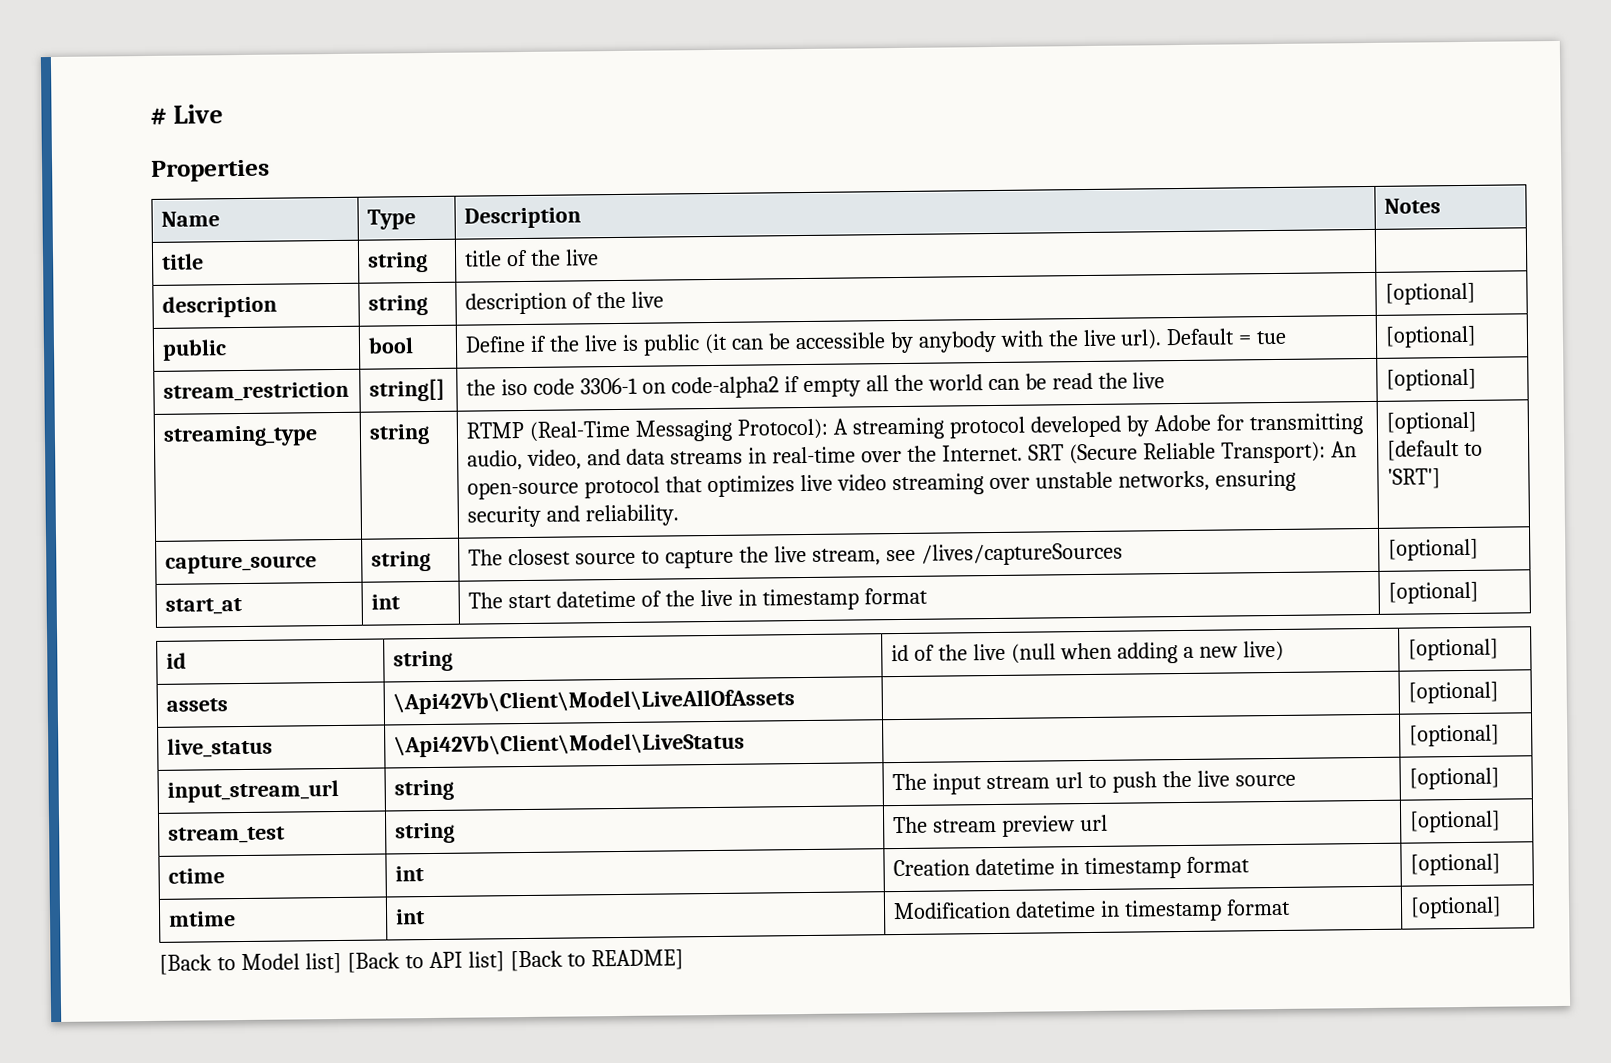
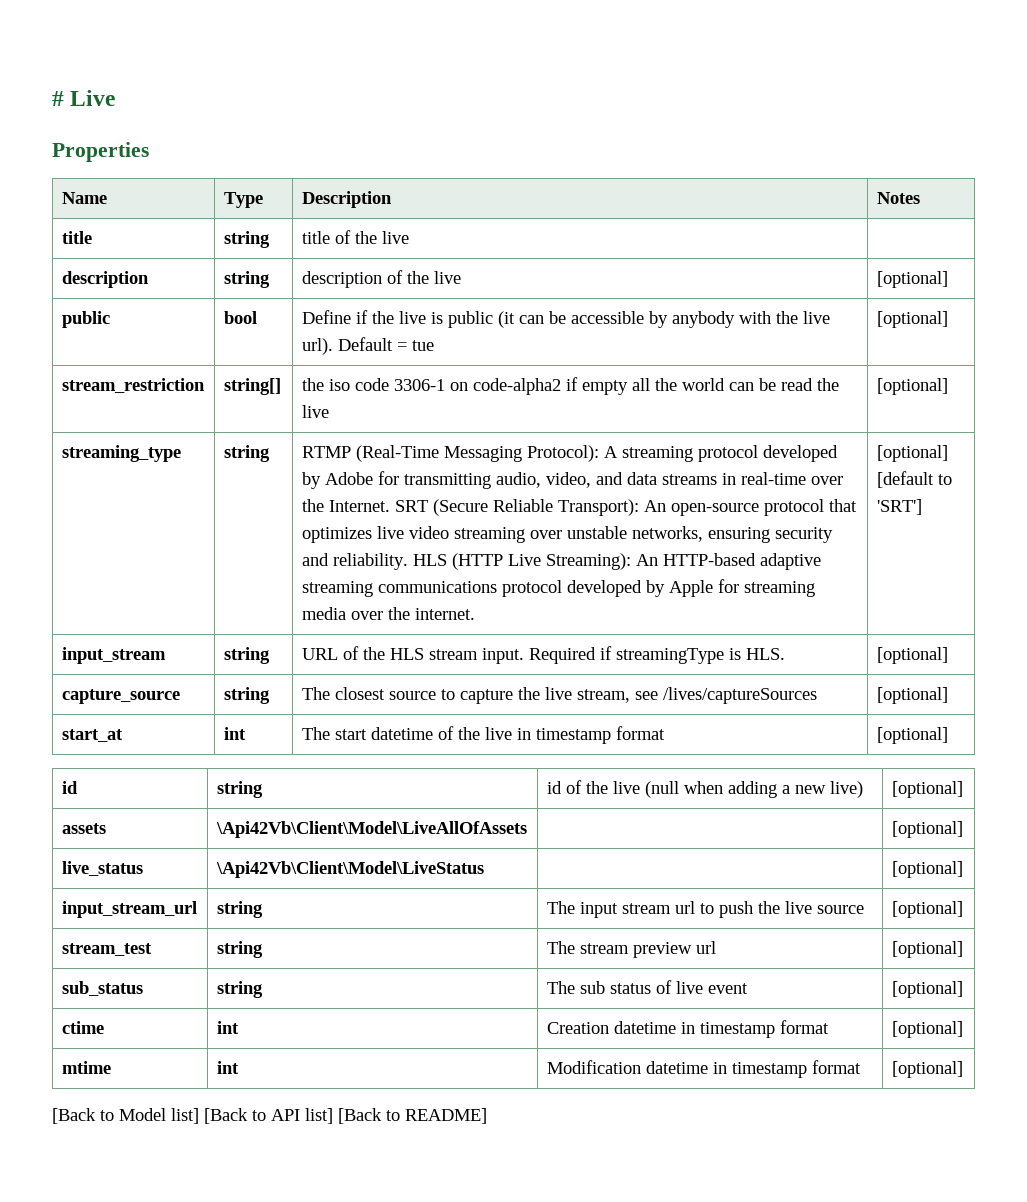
- SRT (Secure Reliable Transport): An open-source protocol that optimizes live video streaming over unstable networks, ensuring security and reliability. | [optional] [default to 'SRT']
+ SRT (Secure Reliable Transport): An open-source protocol that optimizes live video streaming over unstable networks, ensuring security and reliability. HLS (HTTP Live Streaming): An HTTP-based adaptive streaming communications protocol developed by Apple for streaming media over the internet. | [optional] [default to 'SRT']
+ input_stream | string | URL of the HLS stream input. Required if streamingType is HLS. | [optional]
+ sub_status | string | The sub status of live event | [optional]

